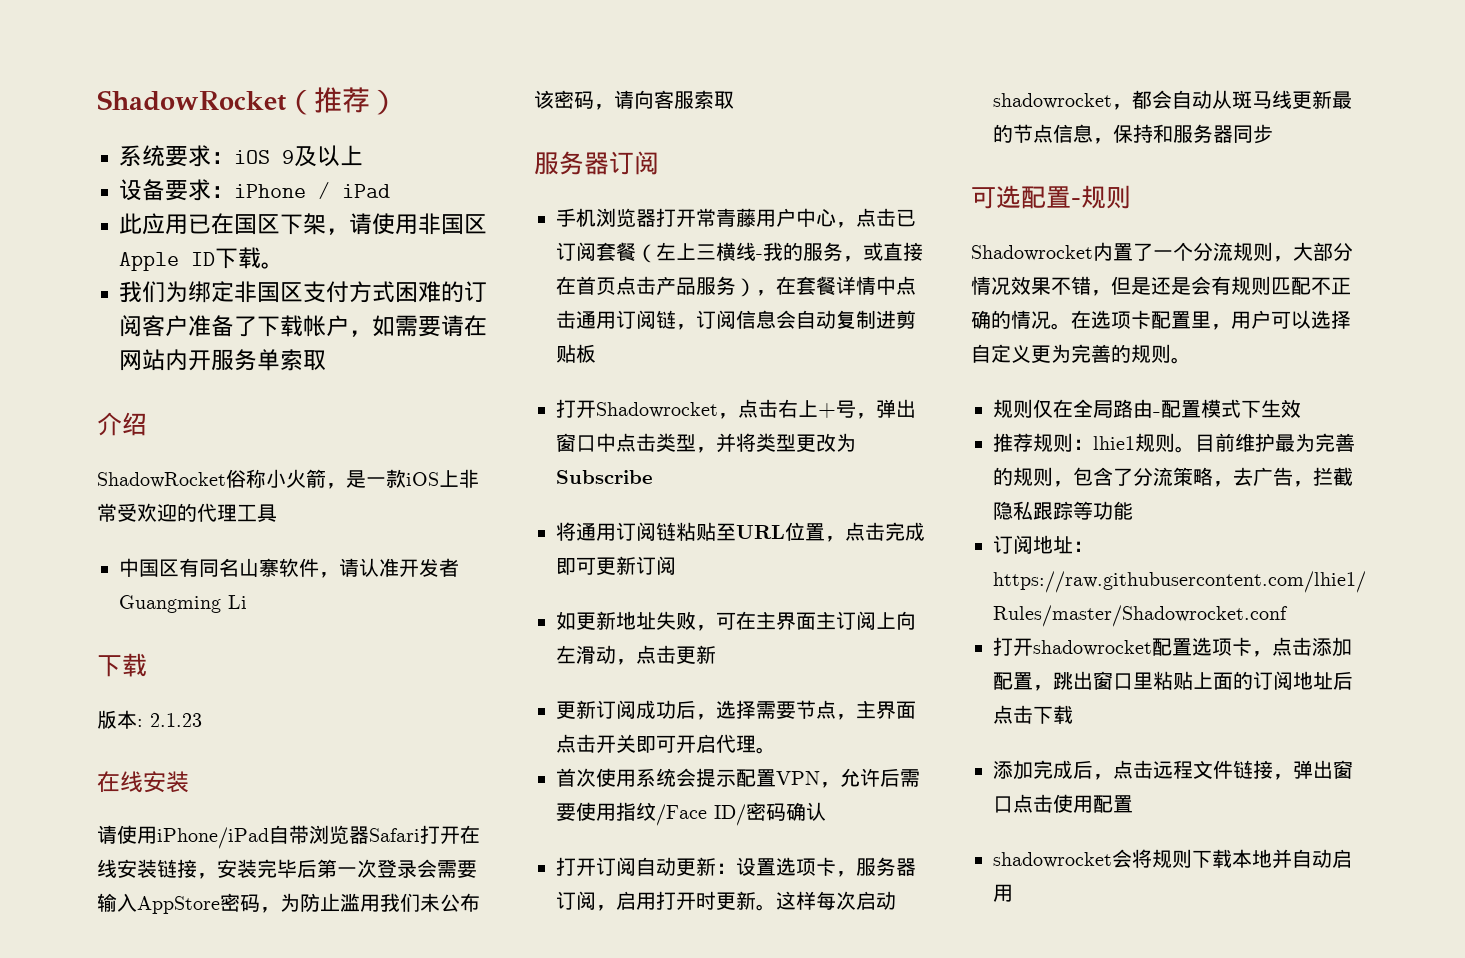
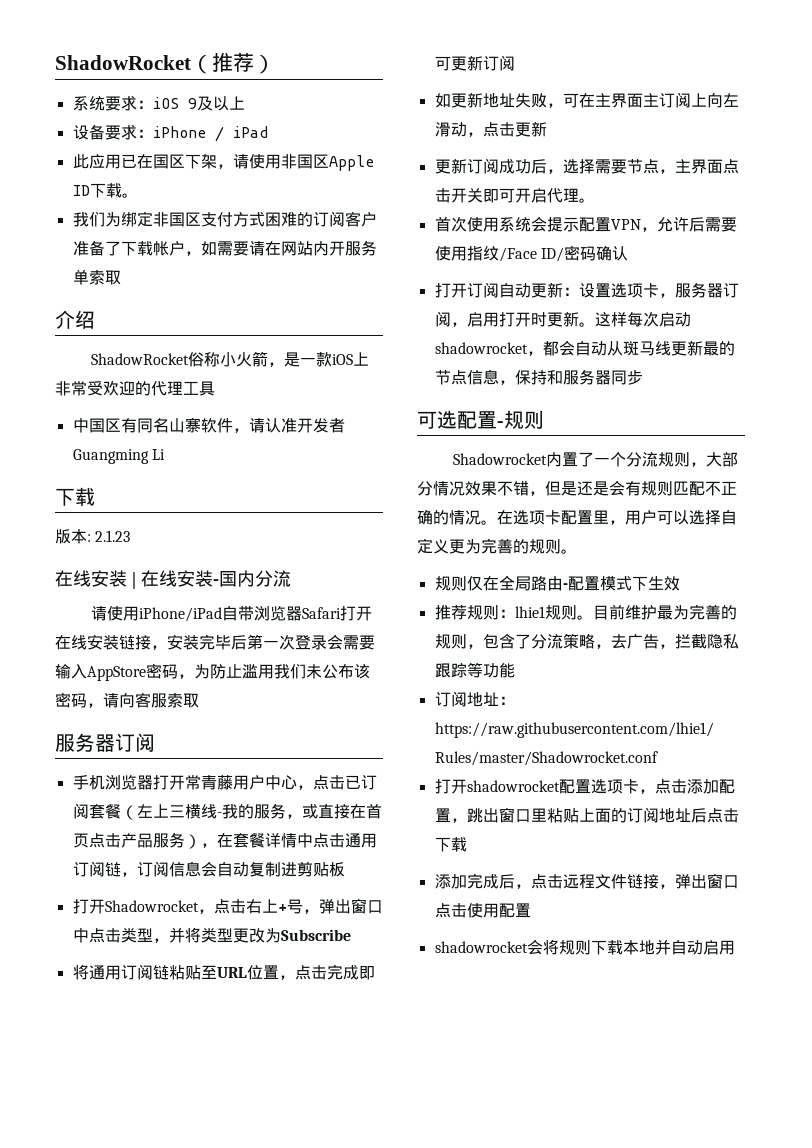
  版本: 2.1.23
- 在线安装
+ 在线安装 | 在线安装-国内分流

